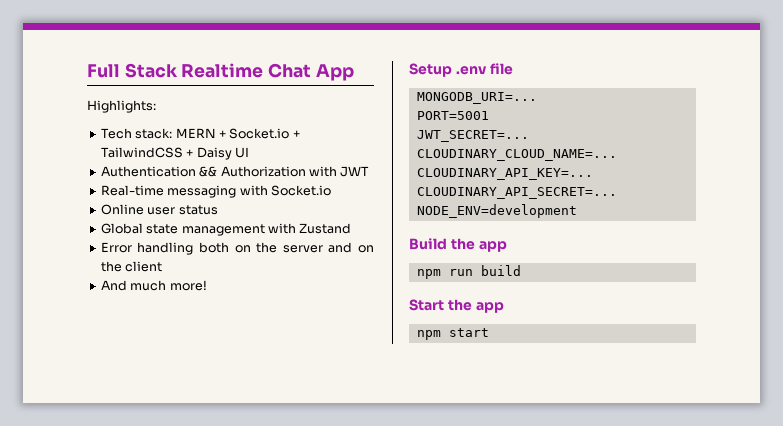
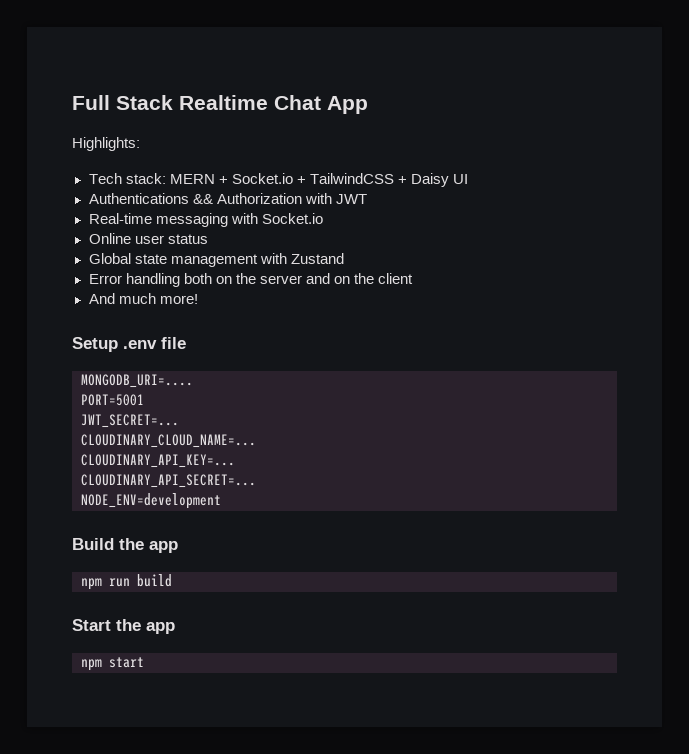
- Authentication && Authorization with JWT
+ Authentications && Authorization with JWT
- MONGODB_URI=...
+ MONGODB_URI=....

